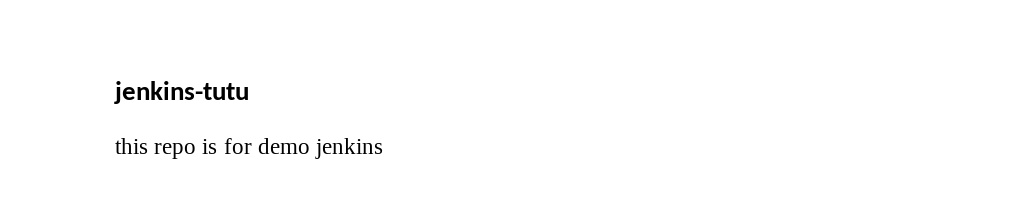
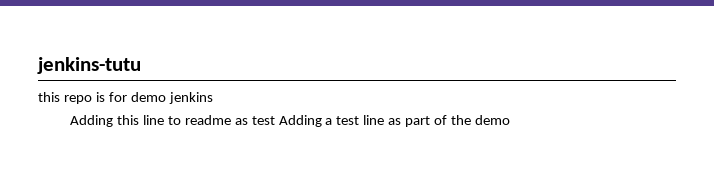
+ Adding this line to readme as test Adding a test line as part of the demo

